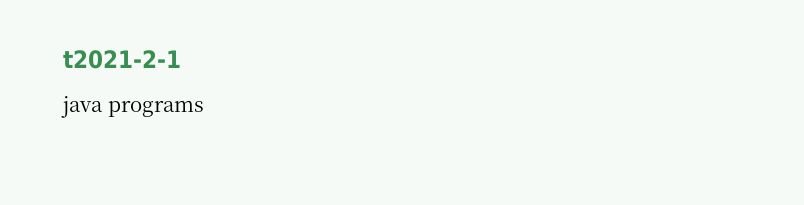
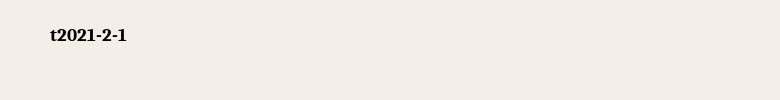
- java programs

